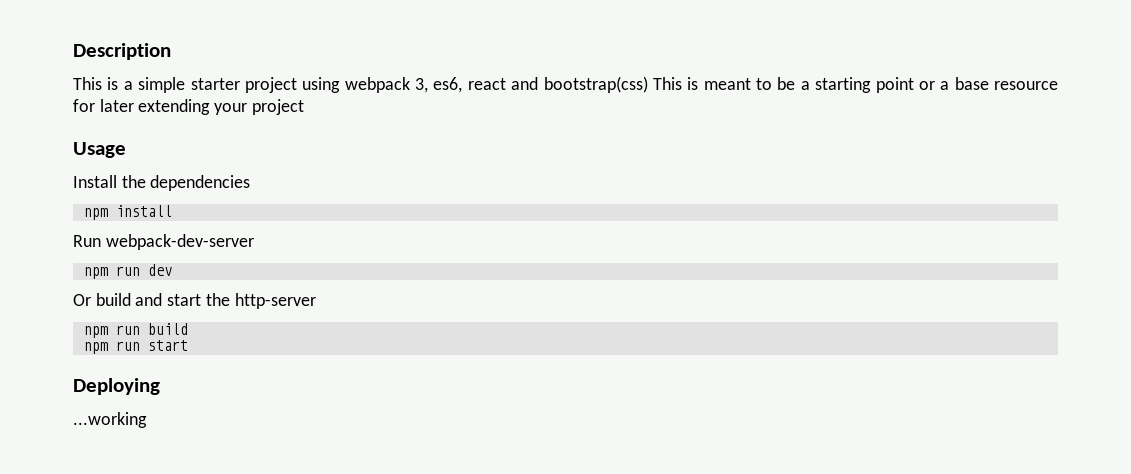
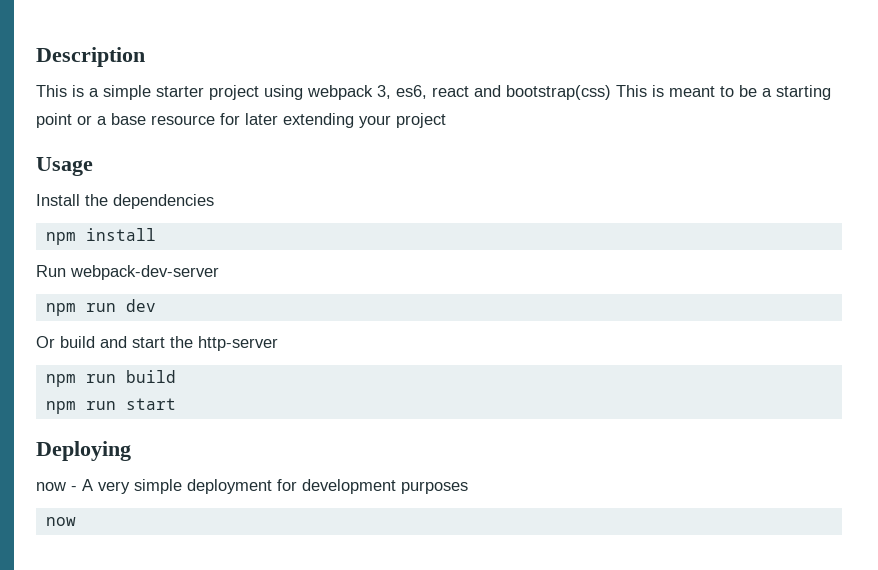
- ...working
+ now - A very simple deployment for development purposes
+ now

